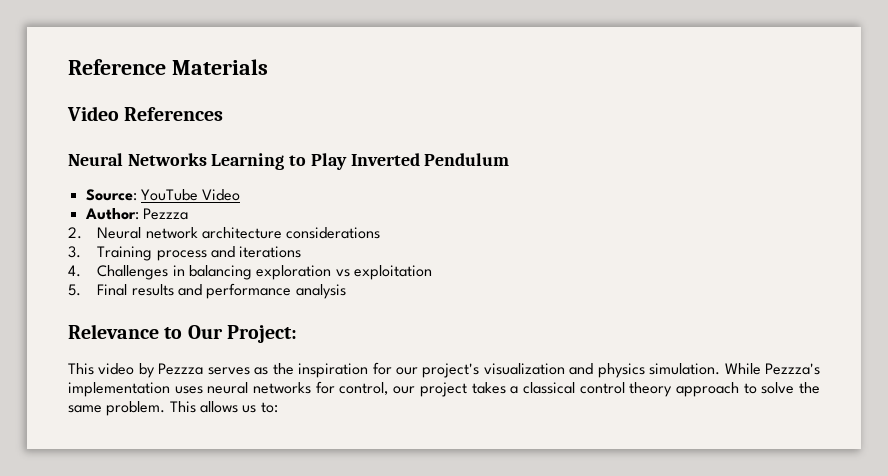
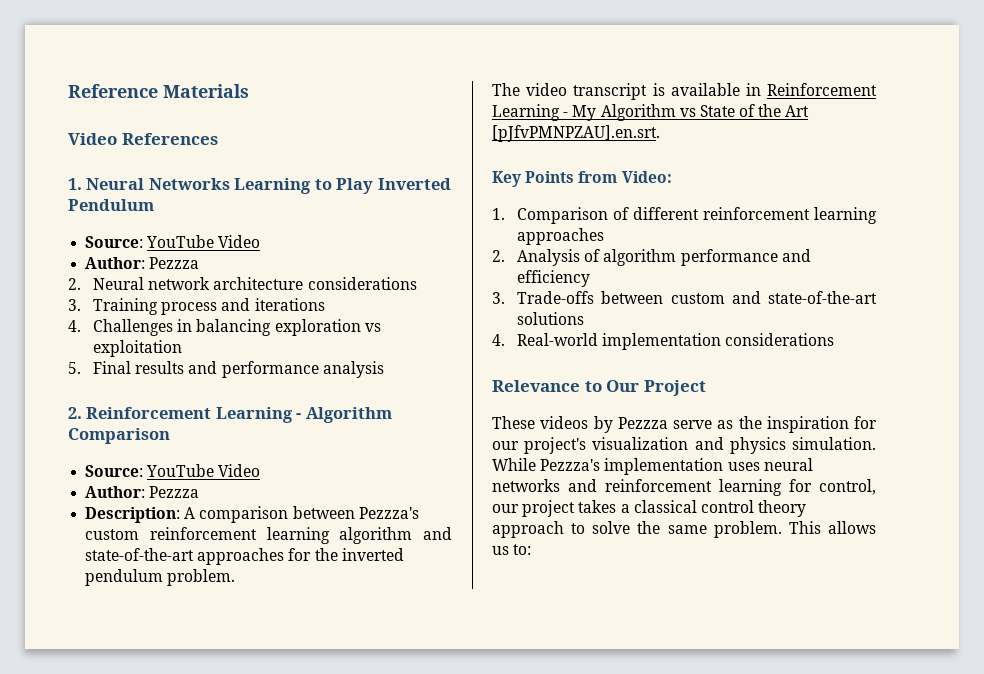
- Neural Networks Learning to Play Inverted Pendulum
+ 1. Neural Networks Learning to Play Inverted Pendulum
+ 2. Reinforcement Learning - Algorithm Comparison
+ Source: YouTube Video
+ Author: Pezzza
+ Description: A comparison between Pezzza's custom reinforcement learning algorithm and state-of-the-art approaches for the inverted pendulum problem.
+ The video transcript is available in Reinforcement Learning - My Algorithm vs State of the Art [pJfvPMNPZAU].en.srt.
+ Key Points from Video:
+ 1. Comparison of different reinforcement learning approaches
+ 2. Analysis of algorithm performance and efficiency
+ 3. Trade-offs between custom and state-of-the-art solutions
+ 4. Real-world implementation considerations
- Relevance to Our Project:
- This video by Pezzza serves as the inspiration for our project's visualization and physics simulation.
+ Relevance to Our Project
+ These videos by Pezzza serve as the inspiration for our project's visualization and physics simulation.
- While Pezzza's implementation uses neural networks for control, our project takes a classical control theory approach to solve the same problem.
+ While Pezzza's implementation uses neural networks and reinforcement learning for control, our project takes a classical control theory approach to solve the same problem.

